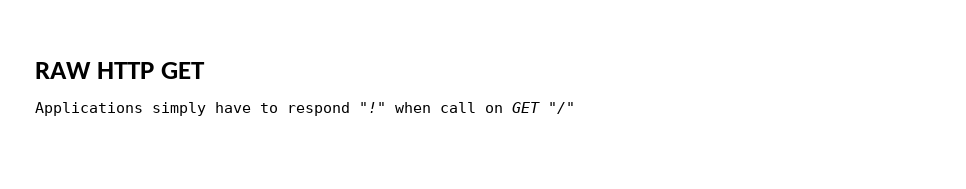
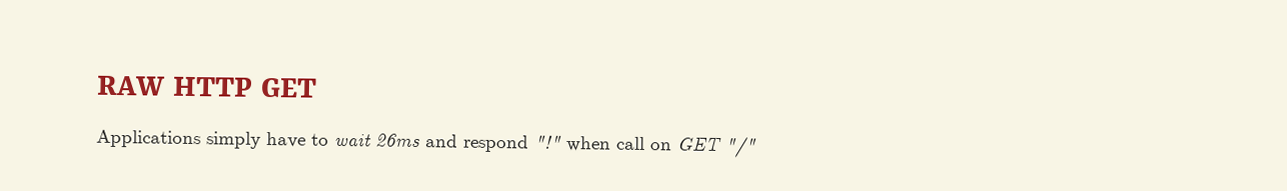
- Applications simply have to respond "!" when call on GET "/"
+ Applications simply have to wait 26ms and respond "!" when call on GET "/"

